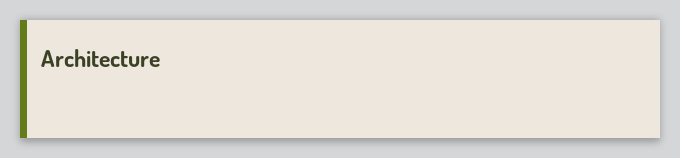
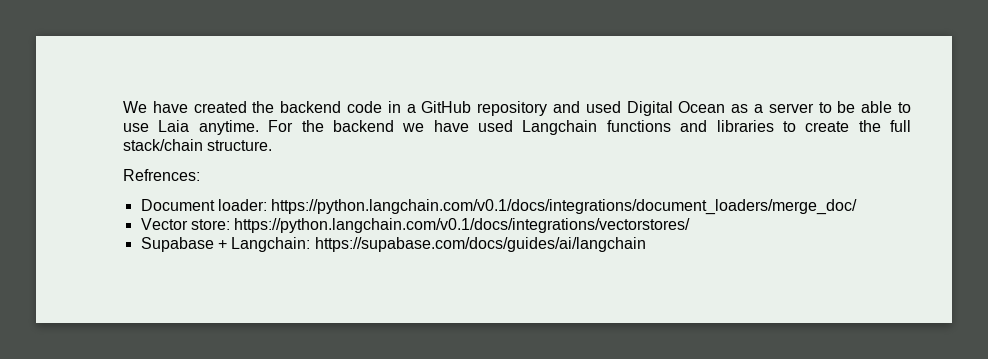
- Architecture
+ We have created the backend code in a GitHub repository and used Digital Ocean as a server to be able to use Laia anytime. For the backend we have used Langchain functions and libraries to create the full stack/chain structure.
+ Refrences:
+ Document loader: https://python.langchain.com/v0.1/docs/integrations/document_loaders/merge_doc/
+ Vector store: https://python.langchain.com/v0.1/docs/integrations/vectorstores/
+ Supabase + Langchain: https://supabase.com/docs/guides/ai/langchain

